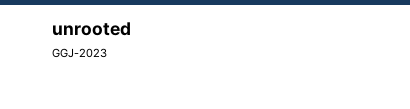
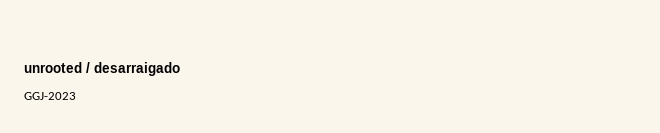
- unrooted
+ unrooted / desarraigado

